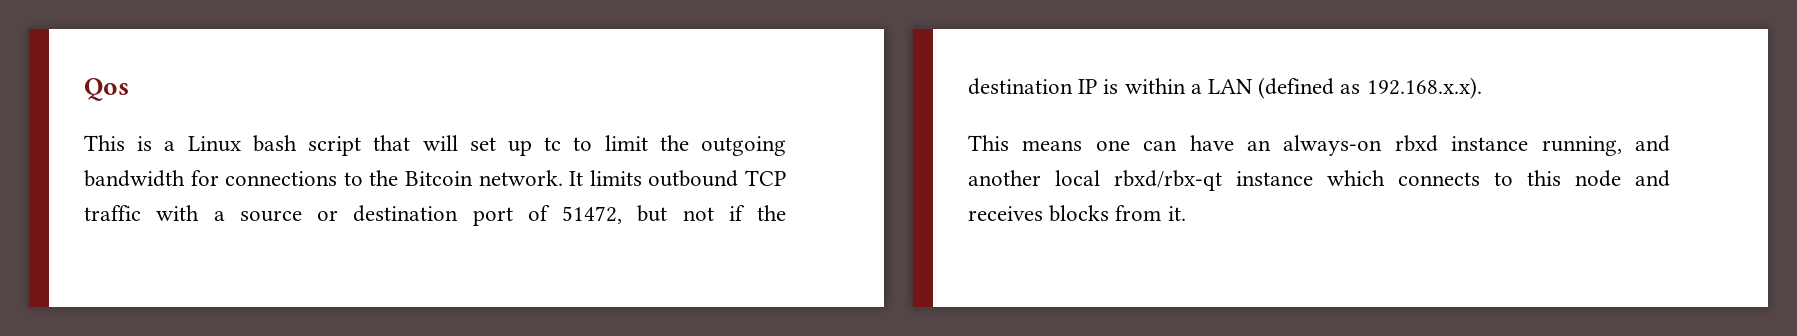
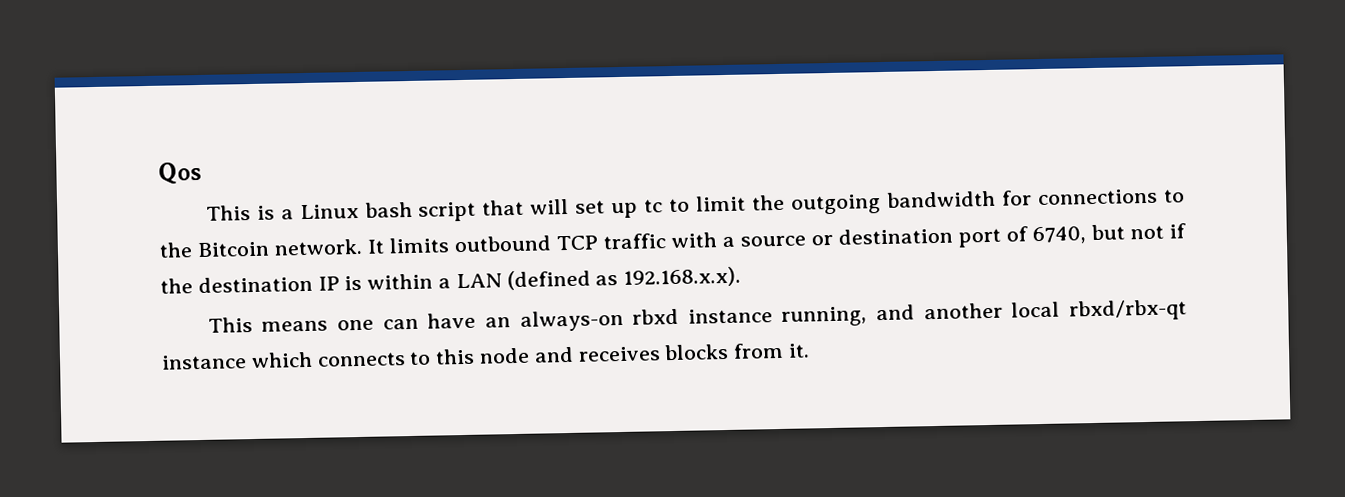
- It limits outbound TCP traffic with a source or destination port of 51472, but not if the destination IP is within a LAN (defined as 192.168.x.x).
+ It limits outbound TCP traffic with a source or destination port of 6740, but not if the destination IP is within a LAN (defined as 192.168.x.x).

